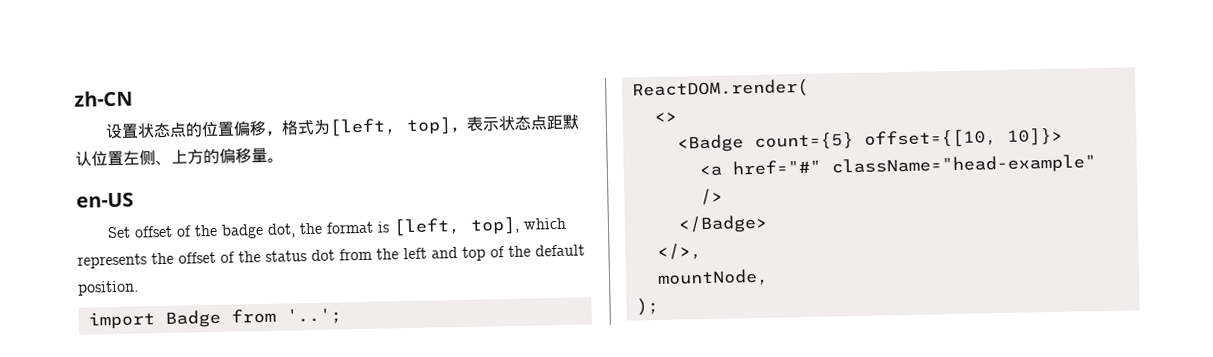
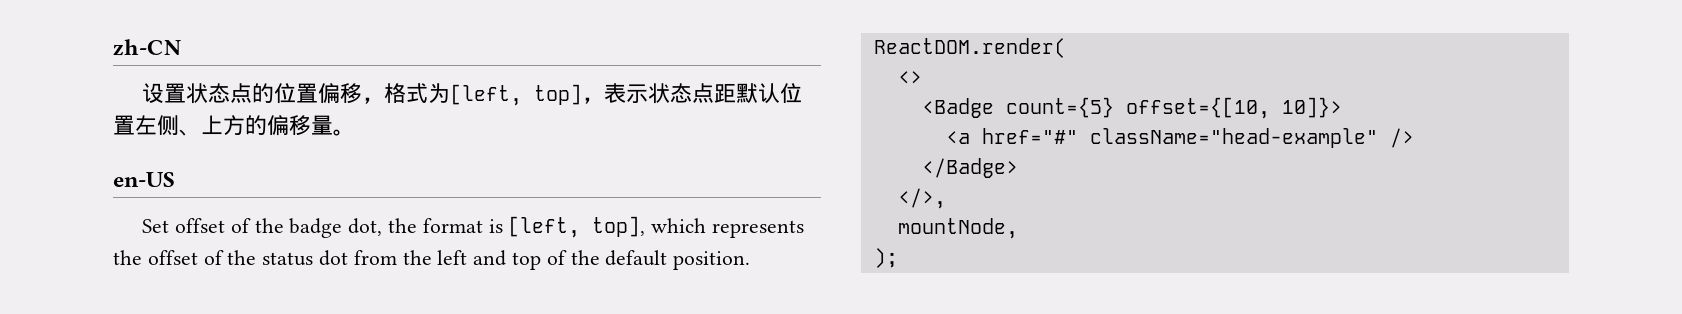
- import Badge from '..';

